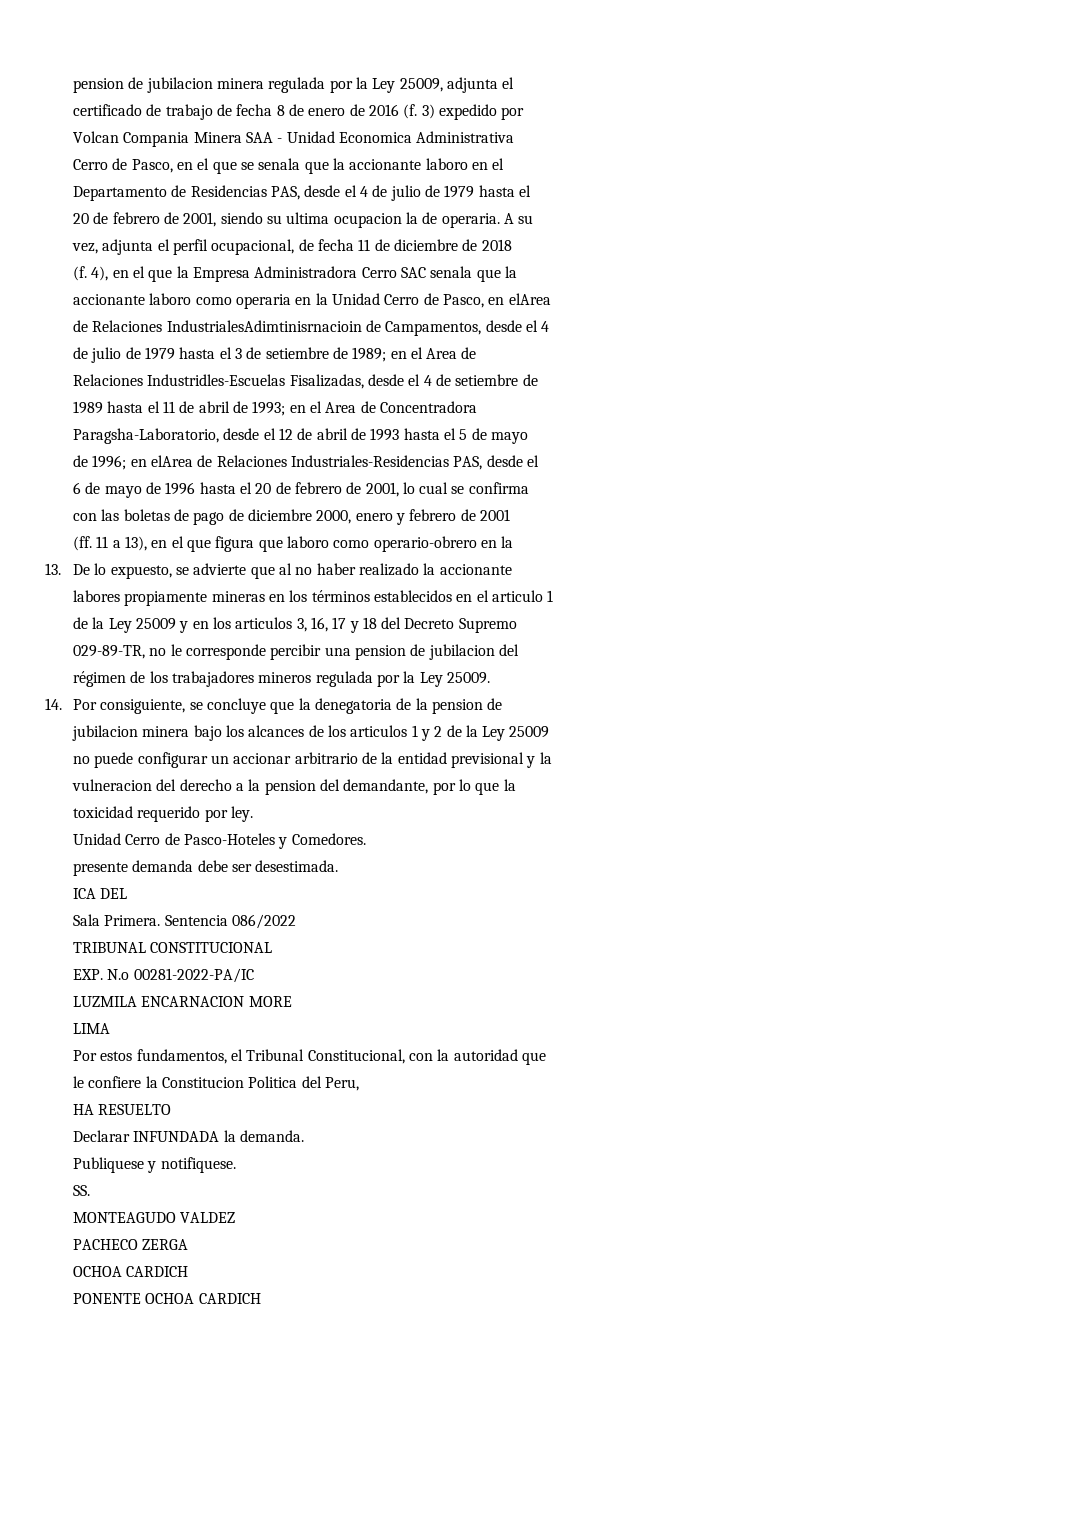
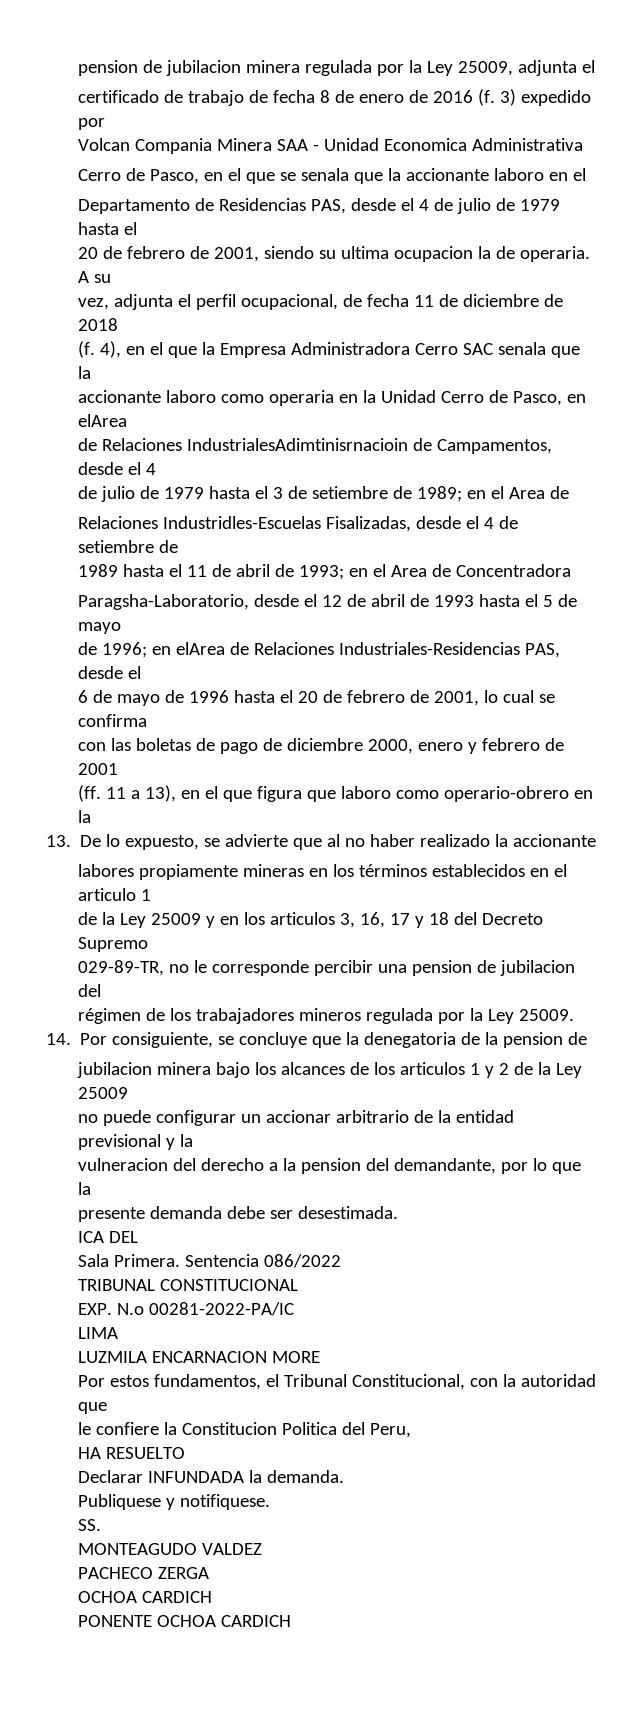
- toxicidad requerido por ley.
- Unidad Cerro de Pasco-Hoteles y Comedores.
+ LIMA
- LIMA

